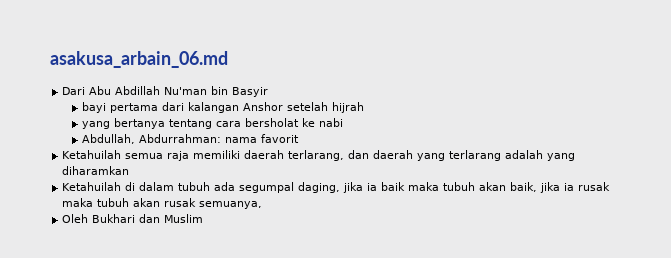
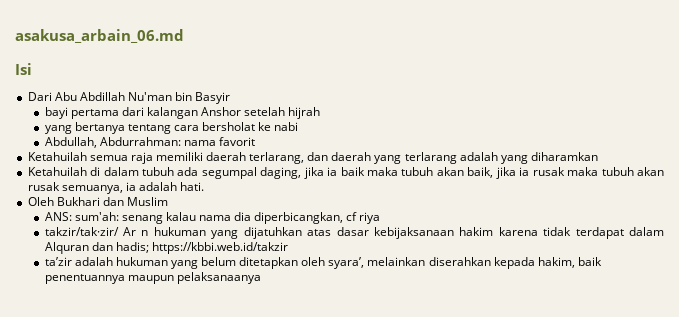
+ Isi
- Ketahuilah di dalam tubuh ada segumpal daging, jika ia baik maka tubuh akan baik, jika ia rusak maka tubuh akan rusak semuanya,
+ Ketahuilah di dalam tubuh ada segumpal daging, jika ia baik maka tubuh akan baik, jika ia rusak maka tubuh akan rusak semuanya, ia adalah hati.
+ ANS: sum'ah: senang kalau nama dia diperbicangkan, cf riya
+ takzir/tak·zir/ Ar n hukuman yang dijatuhkan atas dasar kebijaksanaan hakim karena tidak terdapat dalam Alquran dan hadis; https://kbbi.web.id/takzir
+ ta’zir adalah hukuman yang belum ditetapkan oleh syara’, melainkan diserahkan kepada hakim, baik penentuannya maupun pelaksanaanya

